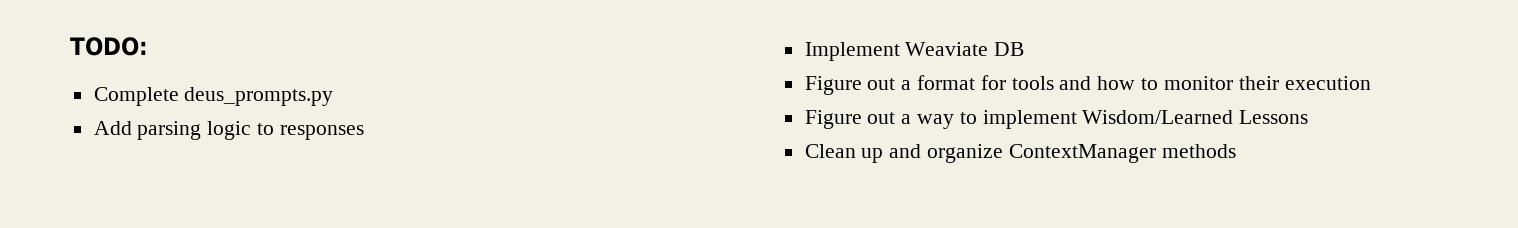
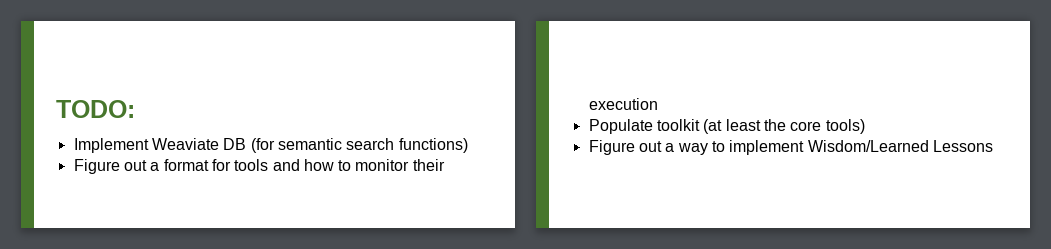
- Complete deus_prompts.py
- Add parsing logic to responses
- Implement Weaviate DB
+ Implement Weaviate DB (for semantic search functions)
+ Populate toolkit (at least the core tools)
- Clean up and organize ContextManager methods

